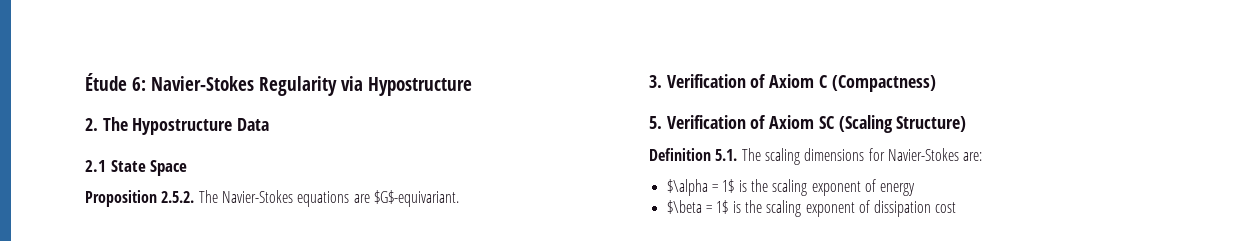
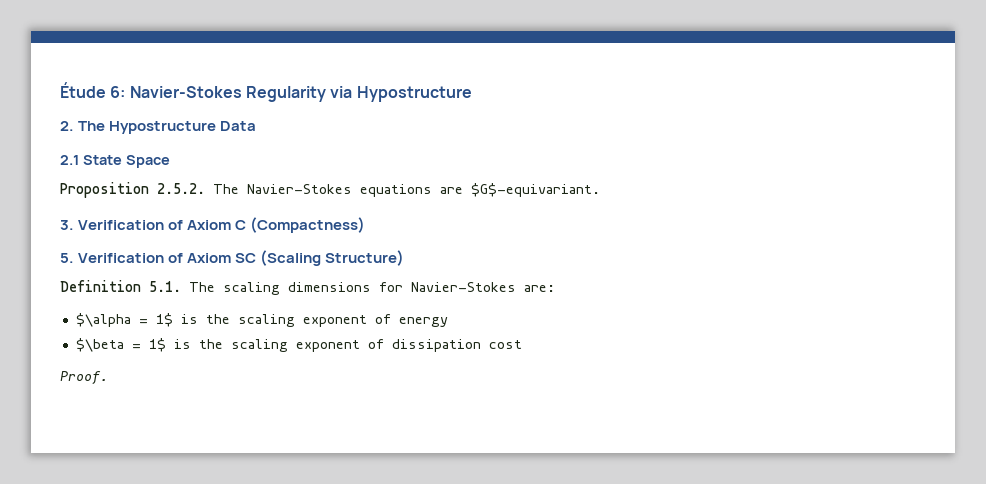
+ Proof.

